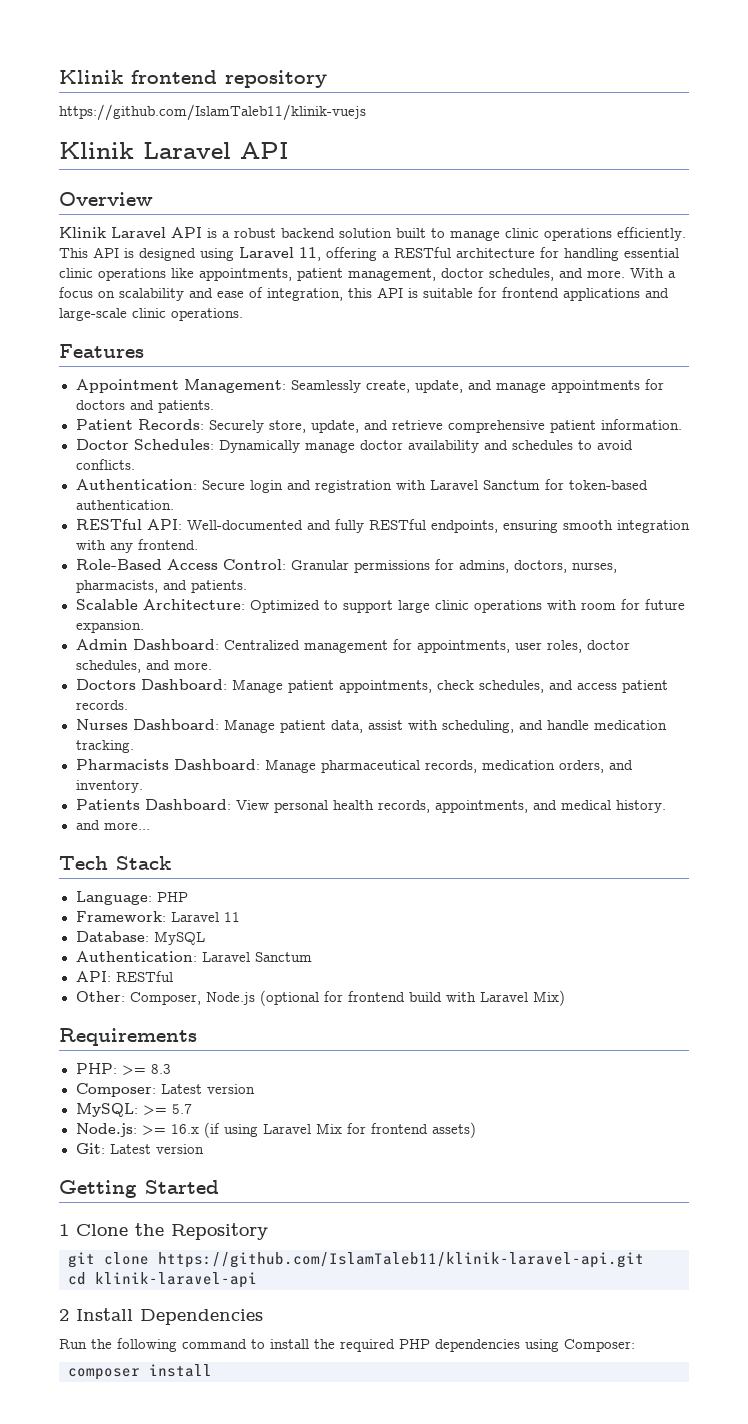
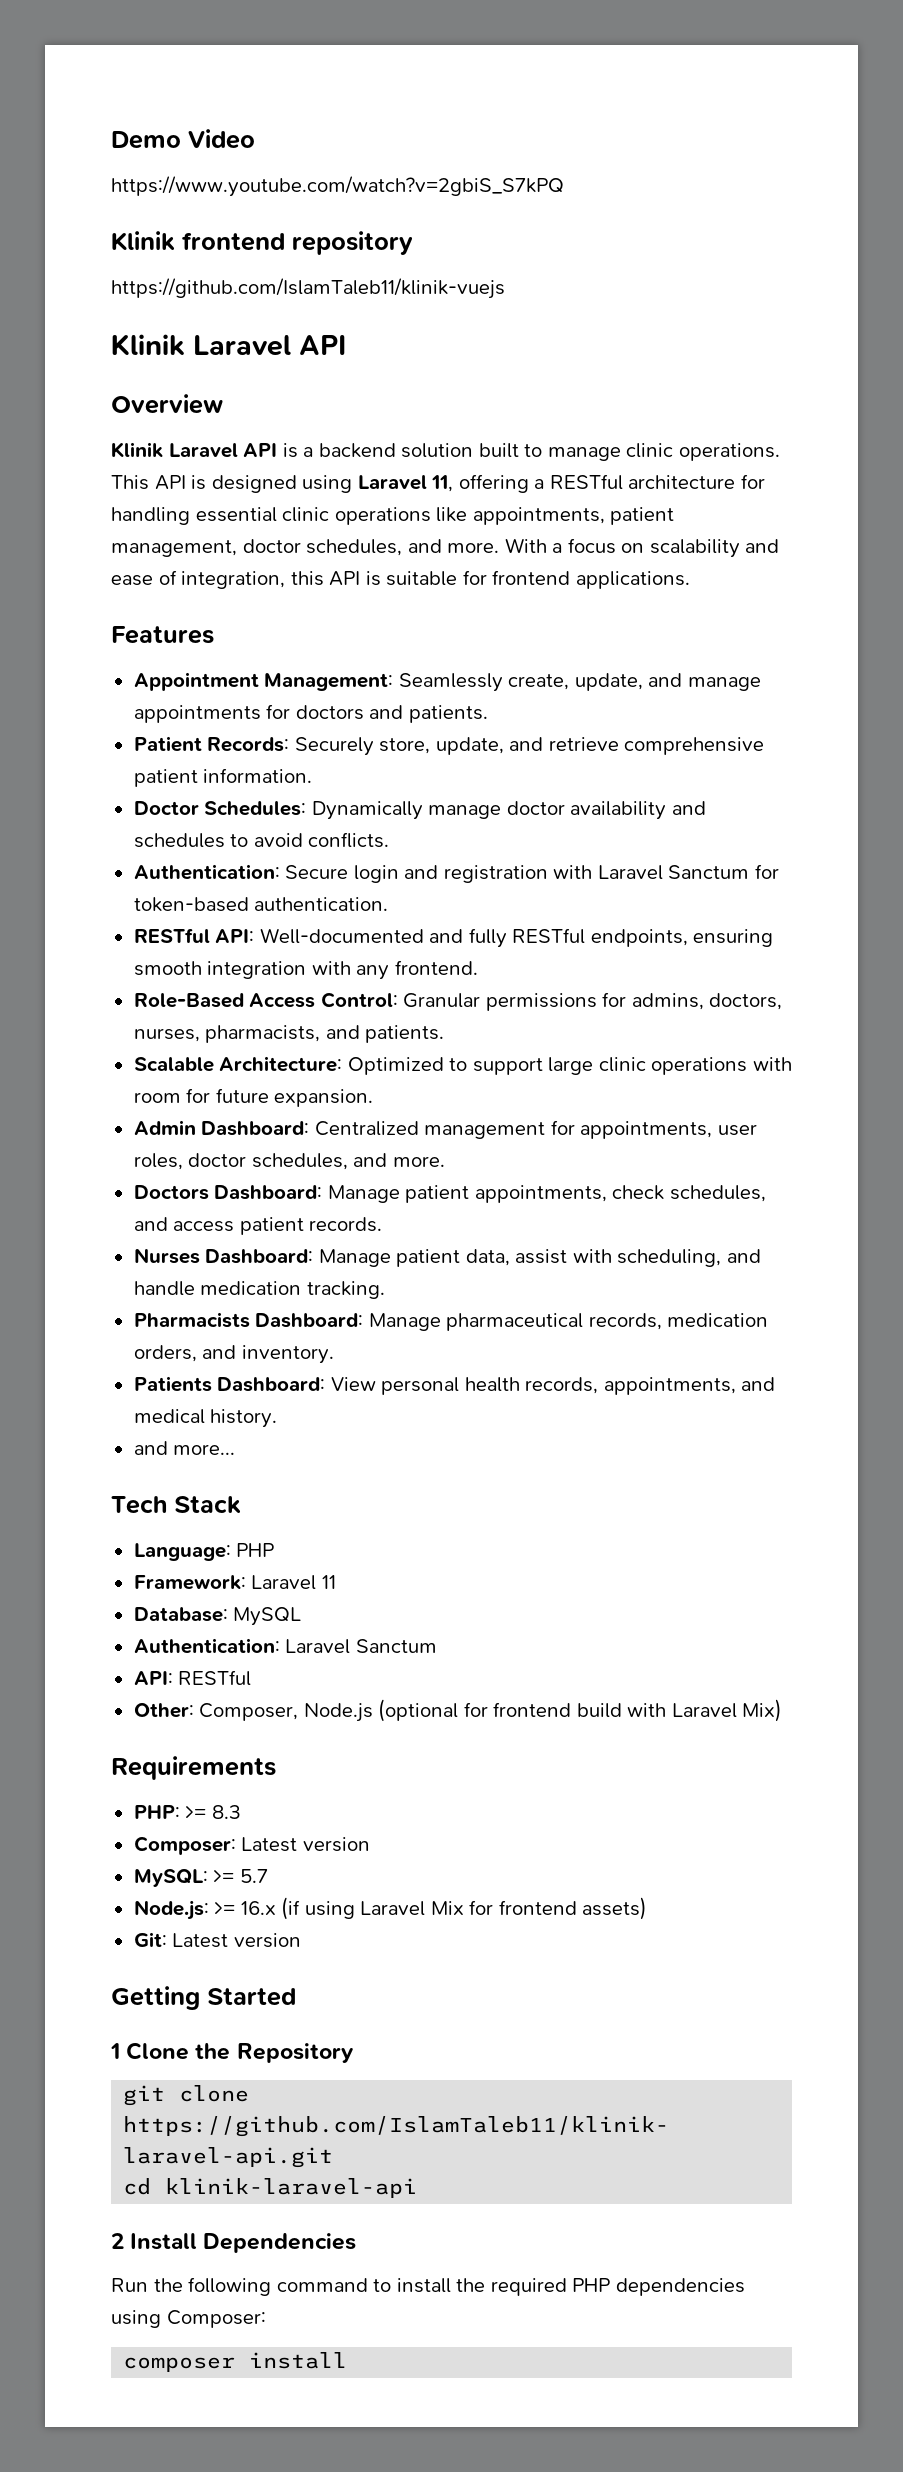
+ Demo Video
+ https://www.youtube.com/watch?v=2gbiS_S7kPQ
- Klinik Laravel API is a robust backend solution built to manage clinic operations efficiently.
+ Klinik Laravel API is a backend solution built to manage clinic operations.
- With a focus on scalability and ease of integration, this API is suitable for frontend applications and large-scale clinic operations.
+ With a focus on scalability and ease of integration, this API is suitable for frontend applications.

